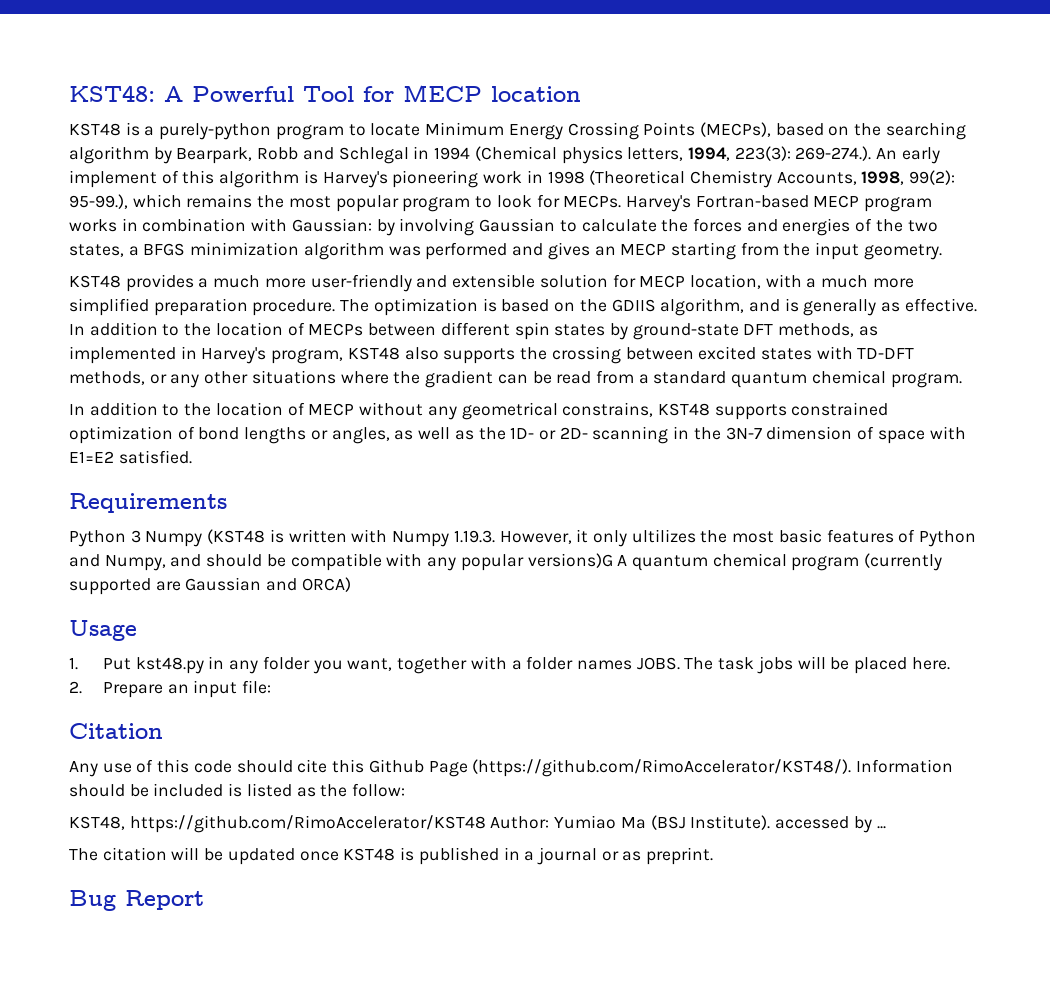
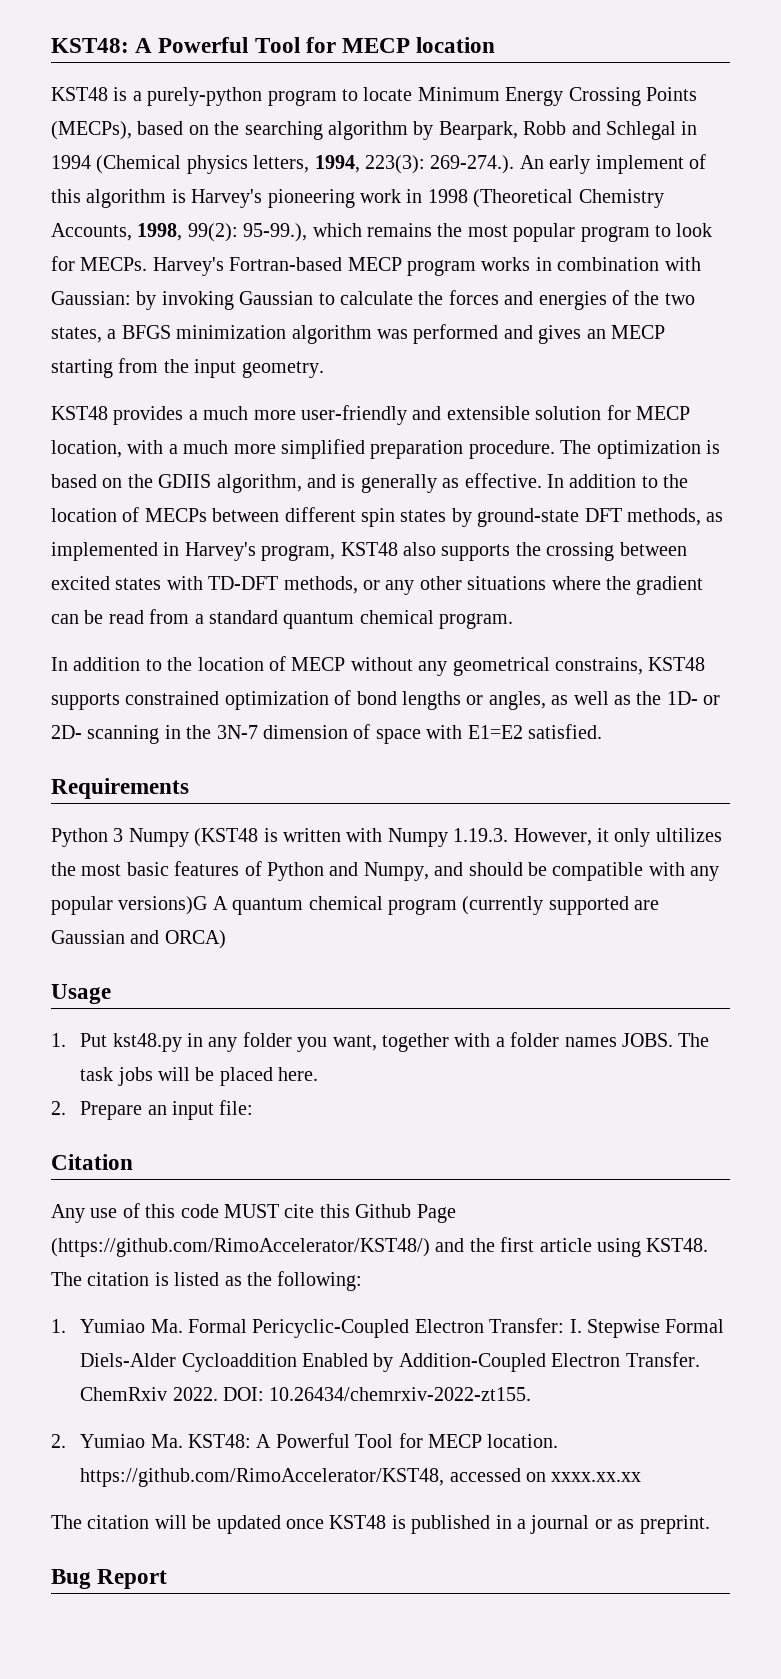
- Harvey's Fortran-based MECP program works in combination with Gaussian: by involving Gaussian to calculate the forces and energies of the two states, a BFGS minimization algorithm was performed and gives an MECP starting from the input geometry.
+ Harvey's Fortran-based MECP program works in combination with Gaussian: by invoking Gaussian to calculate the forces and energies of the two states, a BFGS minimization algorithm was performed and gives an MECP starting from the input geometry.
- Any use of this code should cite this Github Page (https://github.com/RimoAccelerator/KST48/). Information should be included is listed as the follow:
- KST48, https://github.com/RimoAccelerator/KST48 Author: Yumiao Ma (BSJ Institute). accessed by ...
+ Any use of this code MUST cite this Github Page (https://github.com/RimoAccelerator/KST48/) and the first article using KST48. The citation is listed as the following:
+ 1. Yumiao Ma. Formal Pericyclic-Coupled Electron Transfer: I. Stepwise Formal Diels-Alder Cycloaddition Enabled by Addition-Coupled Electron Transfer. ChemRxiv 2022. DOI: 10.26434/chemrxiv-2022-zt155.
+ 2. Yumiao Ma. KST48: A Powerful Tool for MECP location. https://github.com/RimoAccelerator/KST48, accessed on xxxx.xx.xx

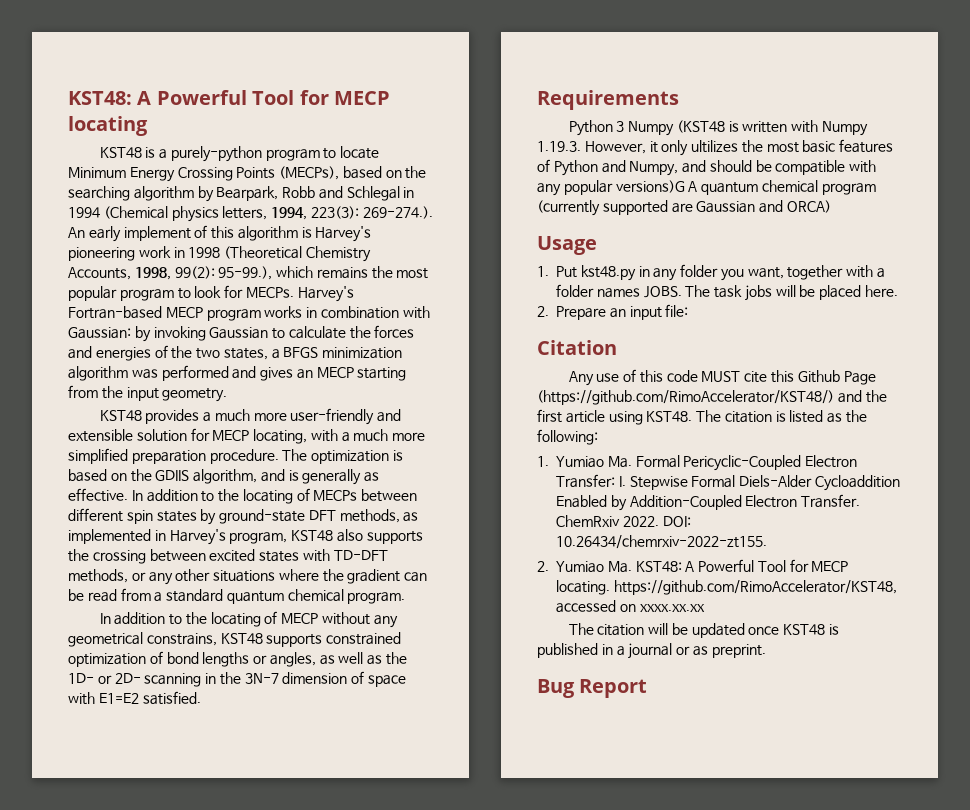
- KST48: A Powerful Tool for MECP location
+ KST48: A Powerful Tool for MECP locating
- KST48 provides a much more user-friendly and extensible solution for MECP location, with a much more simplified preparation procedure.
+ KST48 provides a much more user-friendly and extensible solution for MECP locating, with a much more simplified preparation procedure.
- In addition to the location of MECPs between different spin states by ground-state DFT methods, as implemented in Harvey's program, KST48 also supports the crossing between excited states with TD-DFT methods, or any other situations where the gradient can be read from a standard quantum chemical program.
+ In addition to the locating of MECPs between different spin states by ground-state DFT methods, as implemented in Harvey's program, KST48 also supports the crossing between excited states with TD-DFT methods, or any other situations where the gradient can be read from a standard quantum chemical program.
- In addition to the location of MECP without any geometrical constrains, KST48 supports constrained optimization of bond lengths or angles, as well as the 1D- or 2D- scanning in the 3N-7 dimension of space with E1=E2 satisfied.
+ In addition to the locating of MECP without any geometrical constrains, KST48 supports constrained optimization of bond lengths or angles, as well as the 1D- or 2D- scanning in the 3N-7 dimension of space with E1=E2 satisfied.
- 2. Yumiao Ma. KST48: A Powerful Tool for MECP location. https://github.com/RimoAccelerator/KST48, accessed on xxxx.xx.xx
+ 2. Yumiao Ma. KST48: A Powerful Tool for MECP locating. https://github.com/RimoAccelerator/KST48, accessed on xxxx.xx.xx

